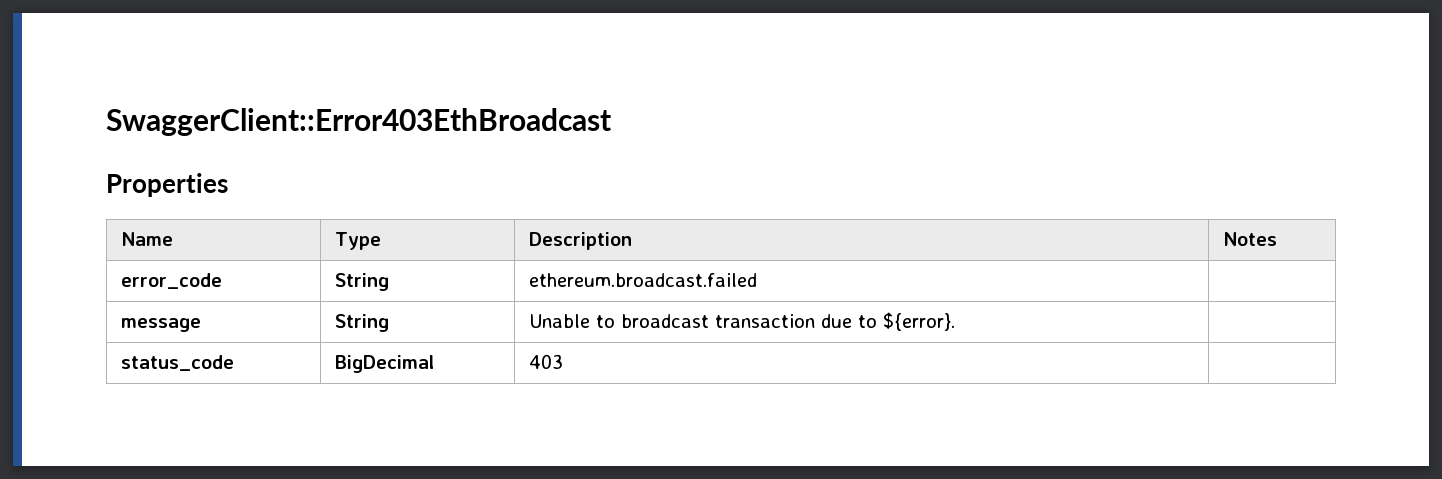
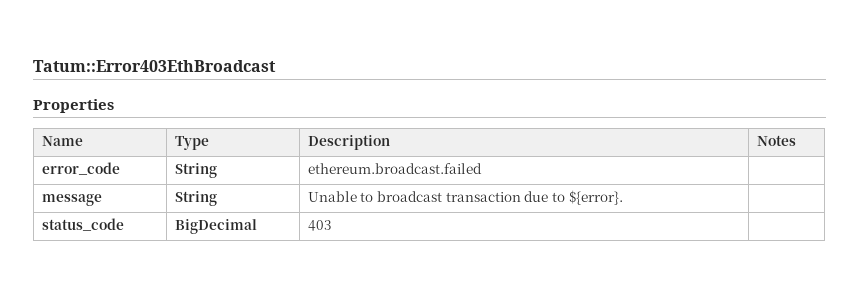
- SwaggerClient::Error403EthBroadcast
+ Tatum::Error403EthBroadcast

